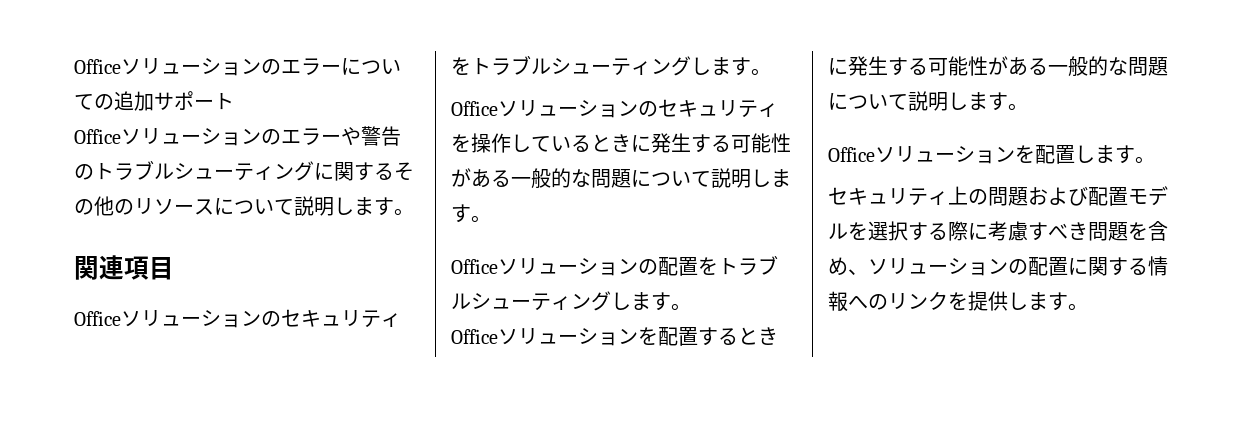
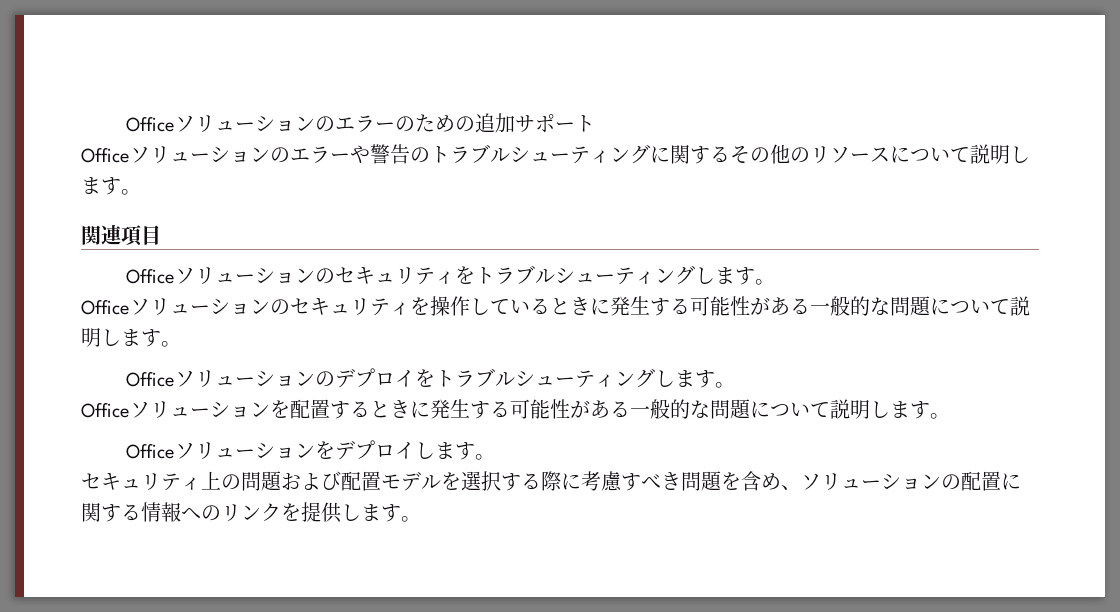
- Officeソリューションのエラーについての追加サポート
+ Officeソリューションのエラーのための追加サポート
- Officeソリューションの配置をトラブルシューティングします。
+ Officeソリューションのデプロイをトラブルシューティングします。
- Officeソリューションを配置します。
+ Officeソリューションをデプロイします。

